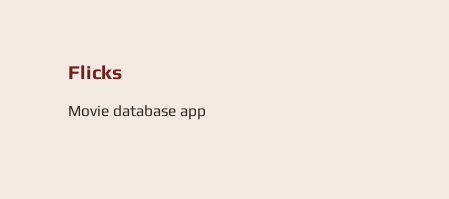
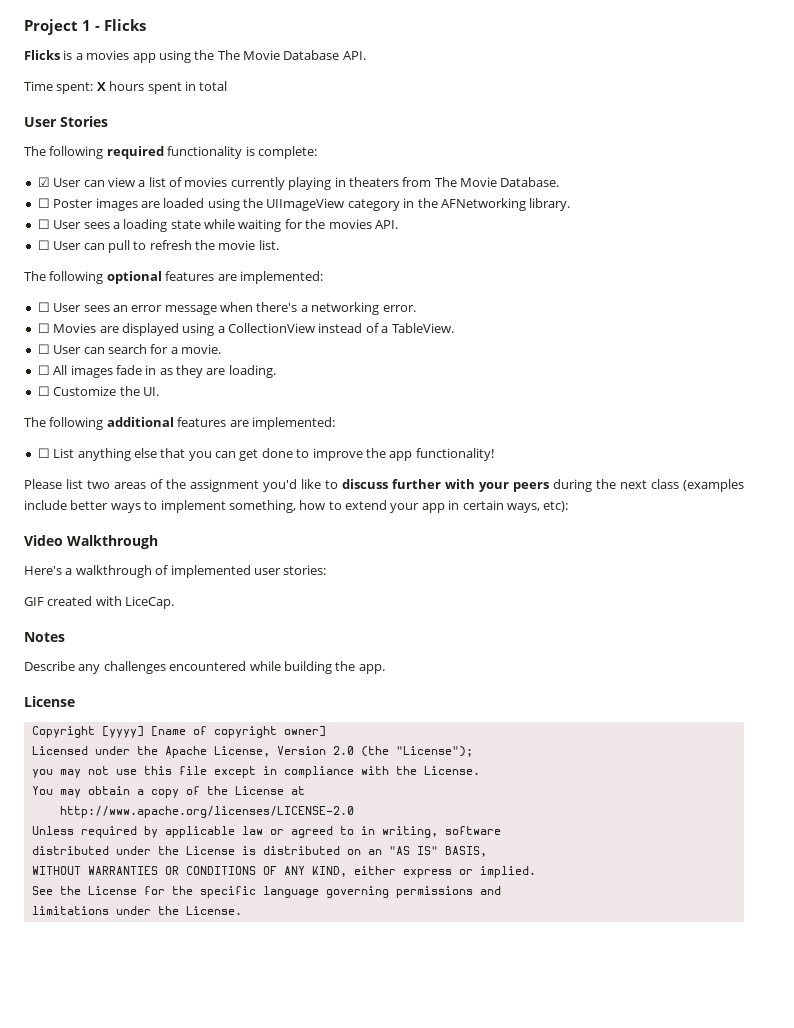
- Flicks
- Movie database app
+ Project 1 - Flicks
+ Flicks is a movies app using the The Movie Database API.
+ Time spent: X hours spent in total
+ User Stories
+ The following required functionality is complete:
+ ☑ User can view a list of movies currently playing in theaters from The Movie Database.
+ ☐ Poster images are loaded using the UIImageView category in the AFNetworking library.
+ ☐ User sees a loading state while waiting for the movies API.
+ ☐ User can pull to refresh the movie list.
+ The following optional features are implemented:
+ ☐ User sees an error message when there's a networking error.
+ ☐ Movies are displayed using a CollectionView instead of a TableView.
+ ☐ User can search for a movie.
+ ☐ All images fade in as they are loading.
+ ☐ Customize the UI.
+ The following additional features are implemented:
+ ☐ List anything else that you can get done to improve the app functionality!
+ Please list two areas of the assignment you'd like to discuss further with your peers during the next class (examples include better ways to implement something, how to extend your app in certain ways, etc):
+ Video Walkthrough
+ Here's a walkthrough of implemented user stories:
+ GIF created with LiceCap.
+ Notes
+ Describe any challenges encountered while building the app.
+ License
+ Copyright [yyyy] [name of copyright owner]
+ Licensed under the Apache License, Version 2.0 (the "License");
+ you may not use this file except in compliance with the License.
+ You may obtain a copy of the License at
+ http://www.apache.org/licenses/LICENSE-2.0
+ Unless required by applicable law or agreed to in writing, software
+ distributed under the License is distributed on an "AS IS" BASIS,
+ WITHOUT WARRANTIES OR CONDITIONS OF ANY KIND, either express or implied.
+ See the License for the specific language governing permissions and
+ limitations under the License.

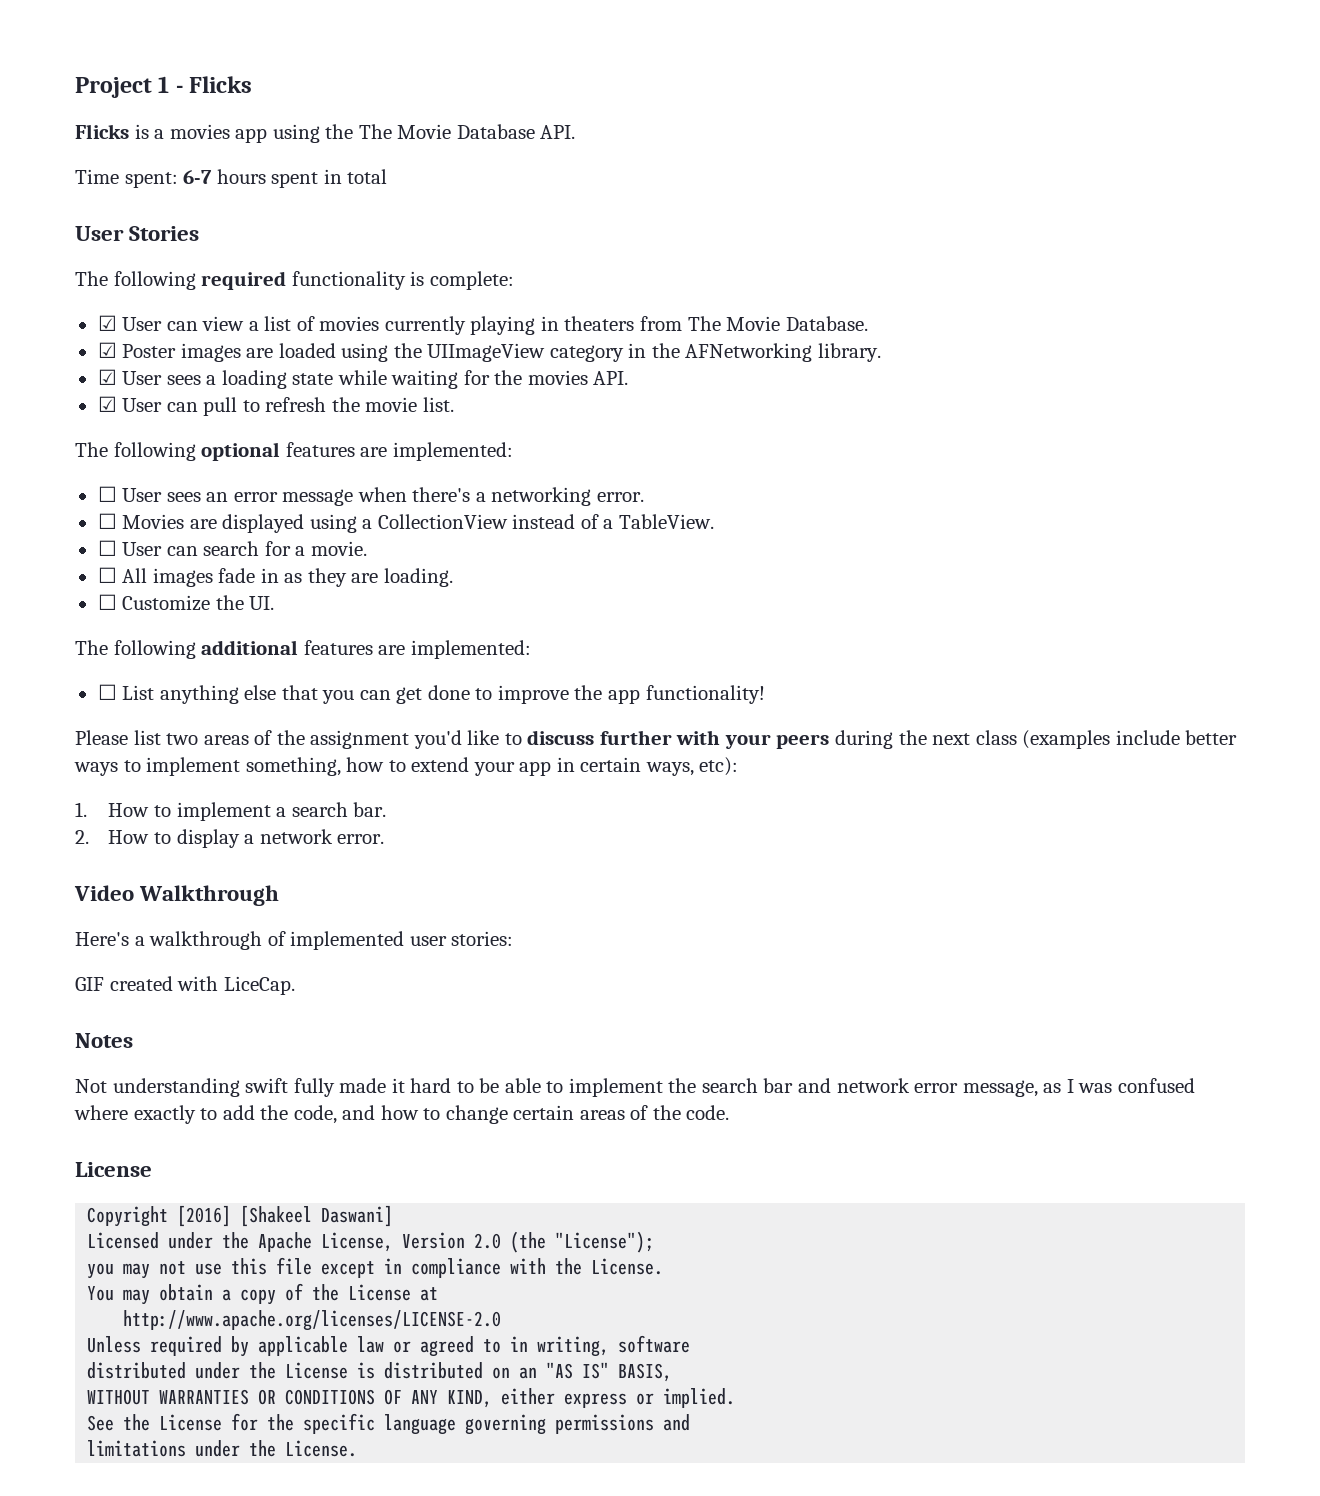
- Time spent: X hours spent in total
+ Time spent: 6-7 hours spent in total
- ☐ Poster images are loaded using the UIImageView category in the AFNetworking library.
+ ☑ Poster images are loaded using the UIImageView category in the AFNetworking library.
- ☐ User sees a loading state while waiting for the movies API.
+ ☑ User sees a loading state while waiting for the movies API.
- ☐ User can pull to refresh the movie list.
+ ☑ User can pull to refresh the movie list.
+ 1. How to implement a search bar.
+ 2. How to display a network error.
- Describe any challenges encountered while building the app.
+ Not understanding swift fully made it hard to be able to implement the search bar and network error message, as I was confused where exactly to add the code, and how to change certain areas of the code.
  License
- Copyright [yyyy] [name of copyright owner]
+ Copyright [2016] [Shakeel Daswani]

